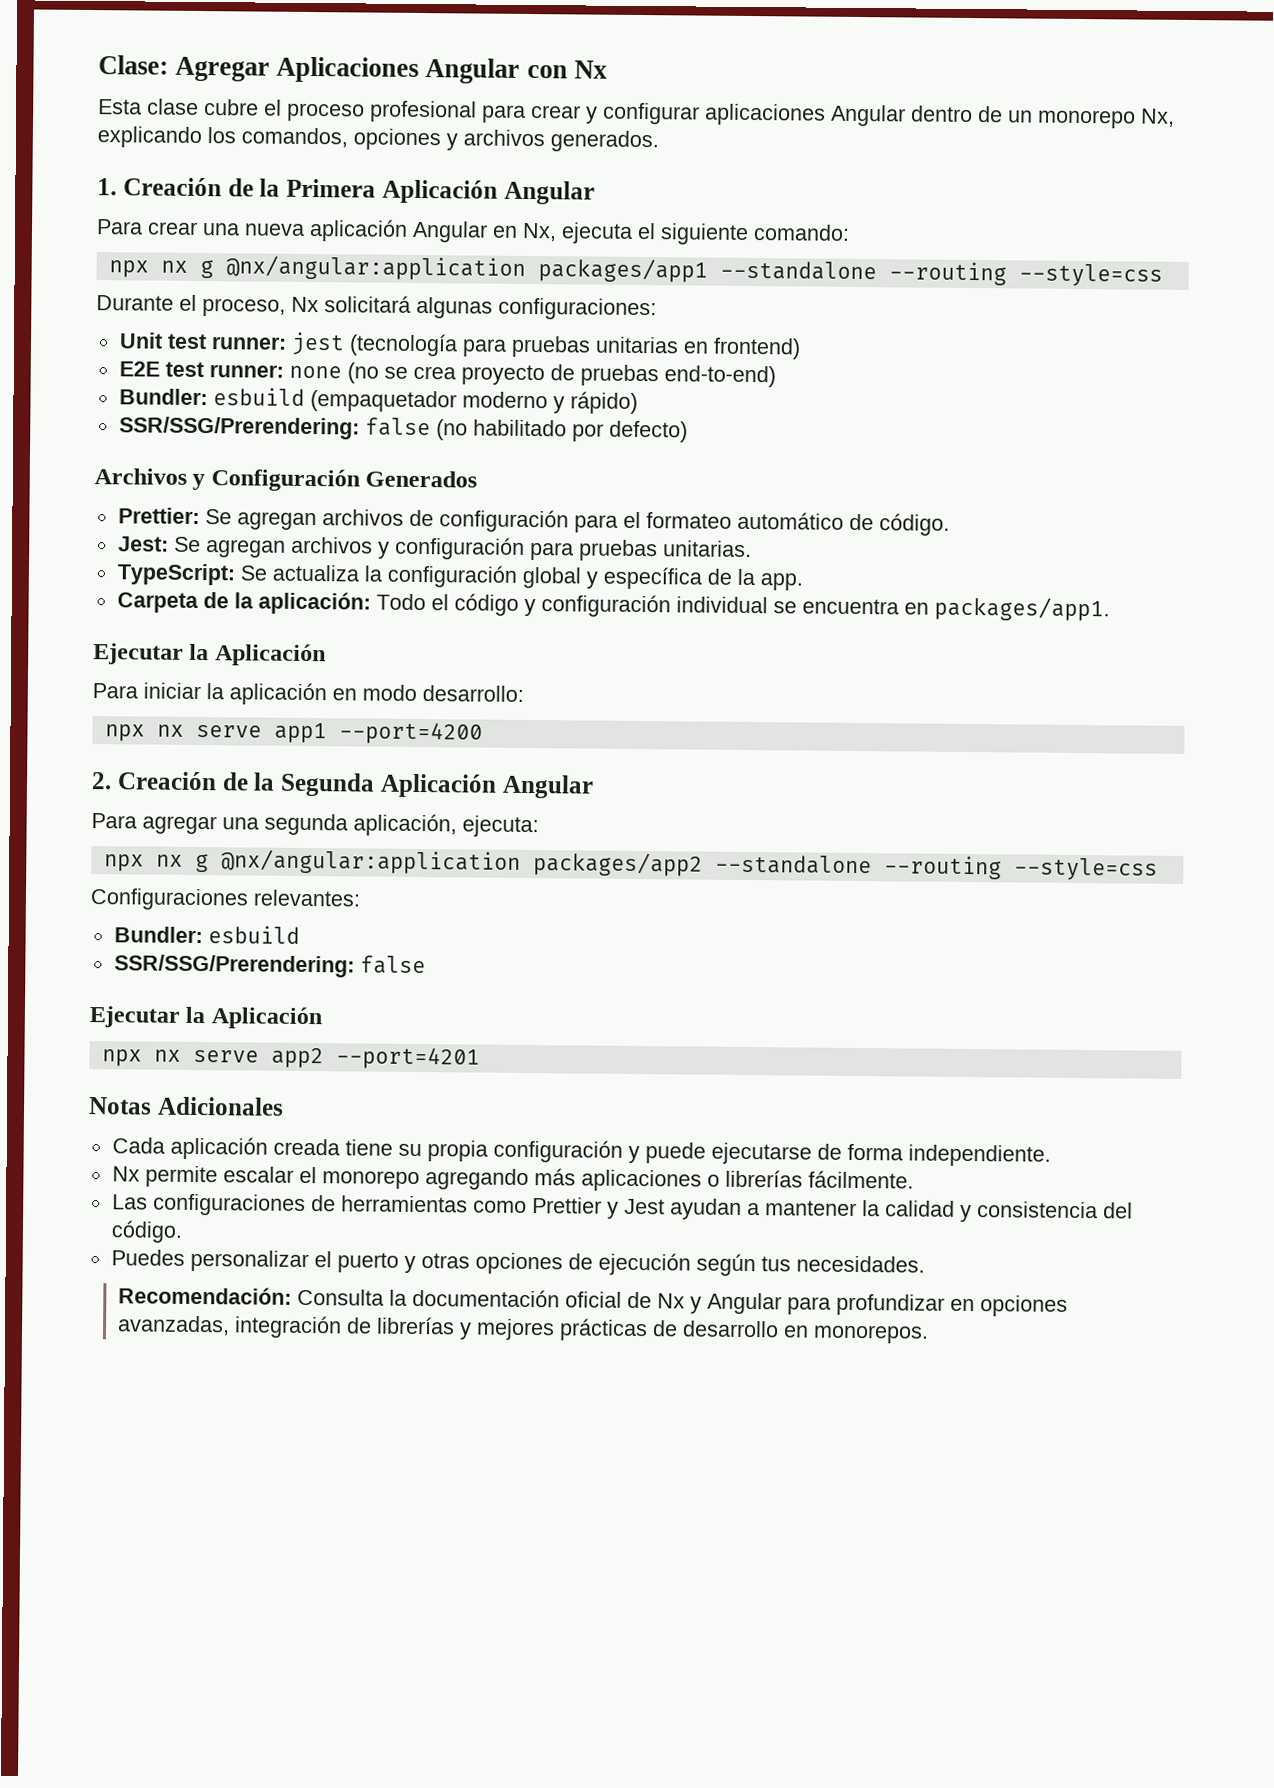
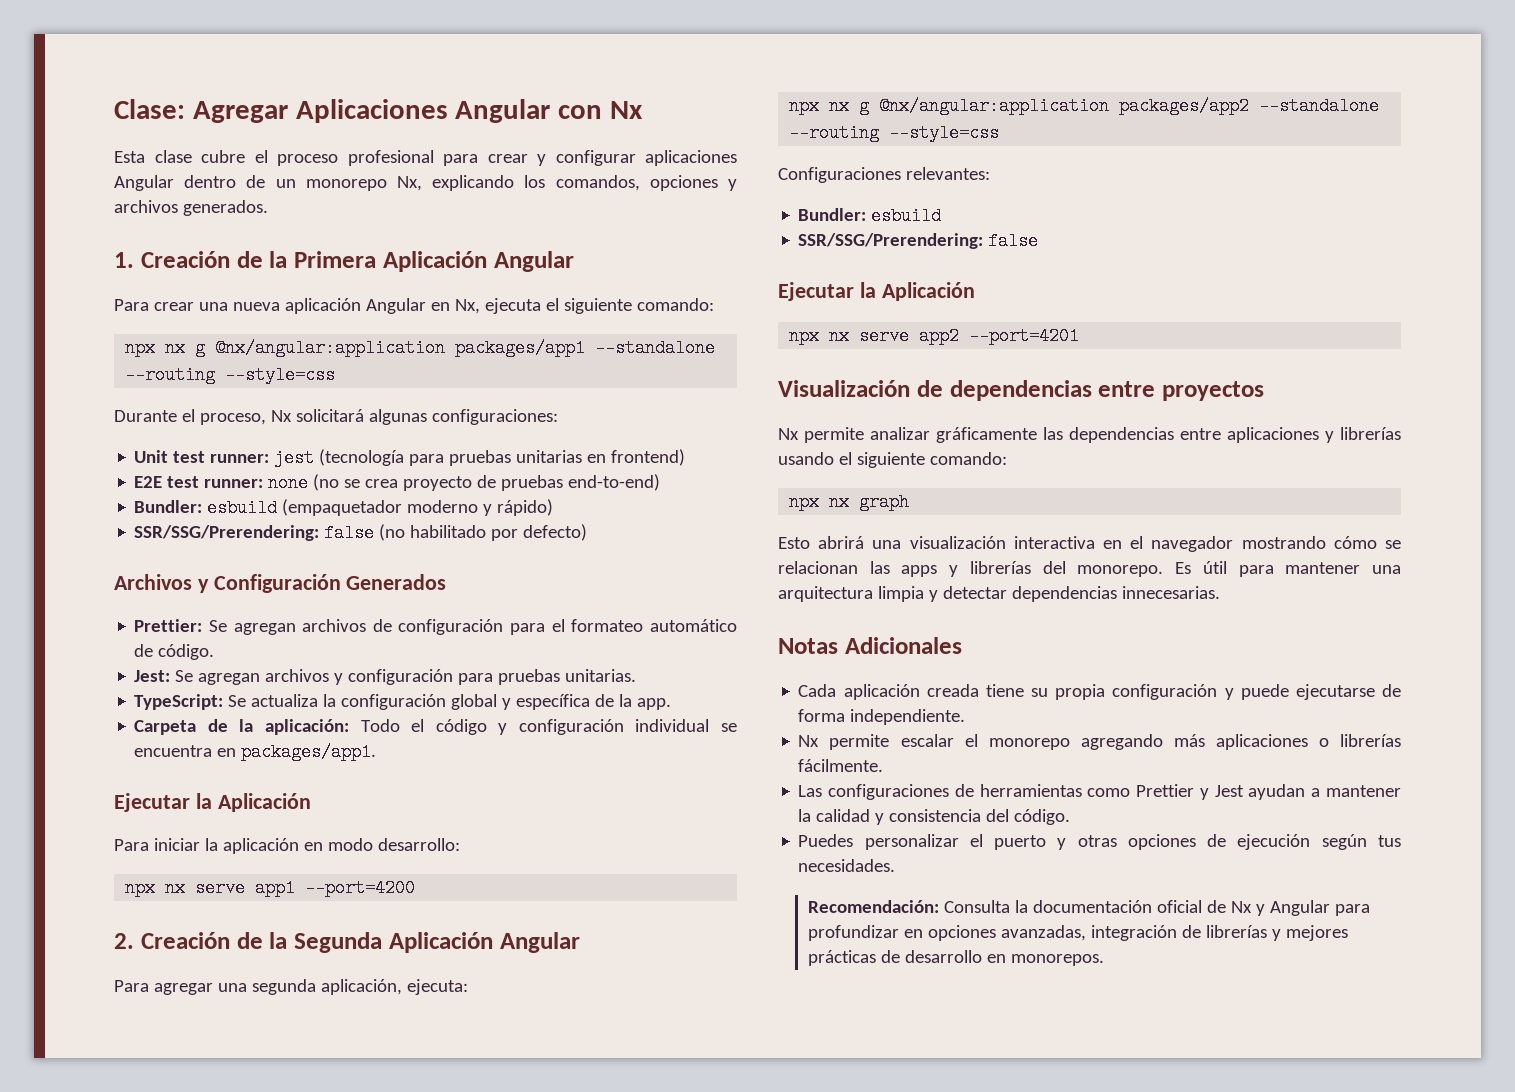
+ Visualización de dependencias entre proyectos
+ Nx permite analizar gráficamente las dependencias entre aplicaciones y librerías usando el siguiente comando:
+ npx nx graph
+ Esto abrirá una visualización interactiva en el navegador mostrando cómo se relacionan las apps y librerías del monorepo. Es útil para mantener una arquitectura limpia y detectar dependencias innecesarias.

